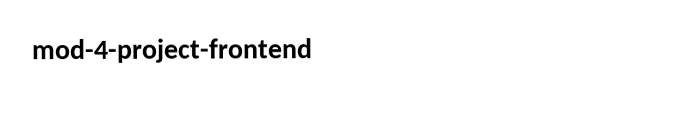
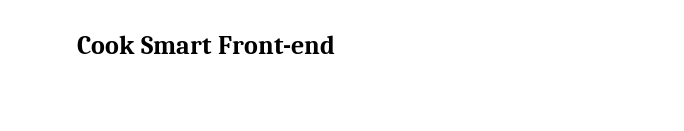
- mod-4-project-frontend
+ Cook Smart Front-end

